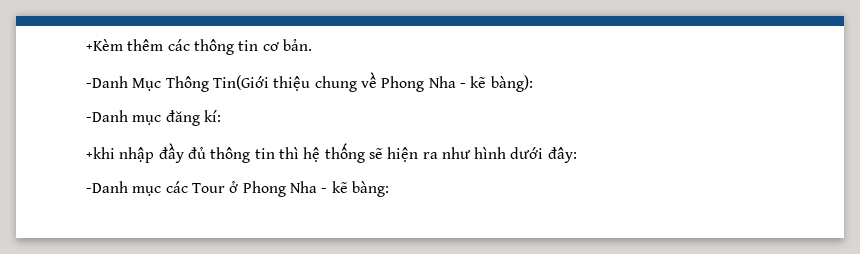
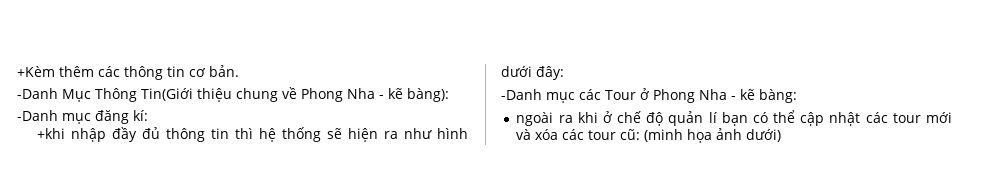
+ ngoài ra khi ở chế độ quản lí bạn có thể cập nhật các tour mới và xóa các tour cũ: (minh họa ảnh dưới)

